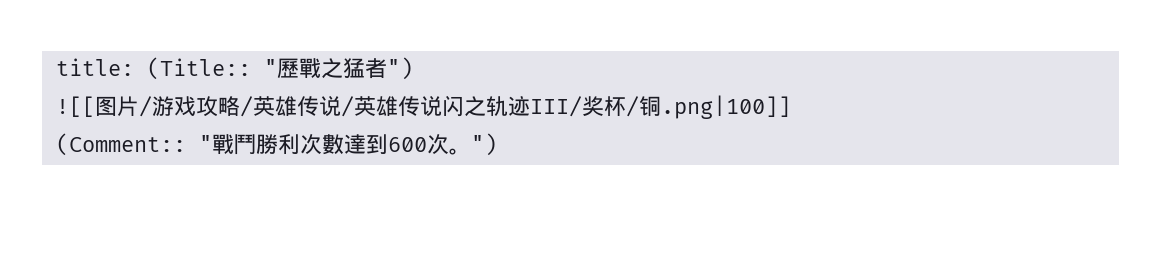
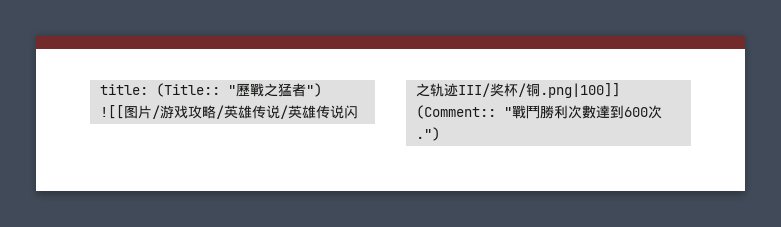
- (Comment:: "戰鬥勝利次數達到600次。")
+ (Comment:: "戰鬥勝利次數達到600次.")

